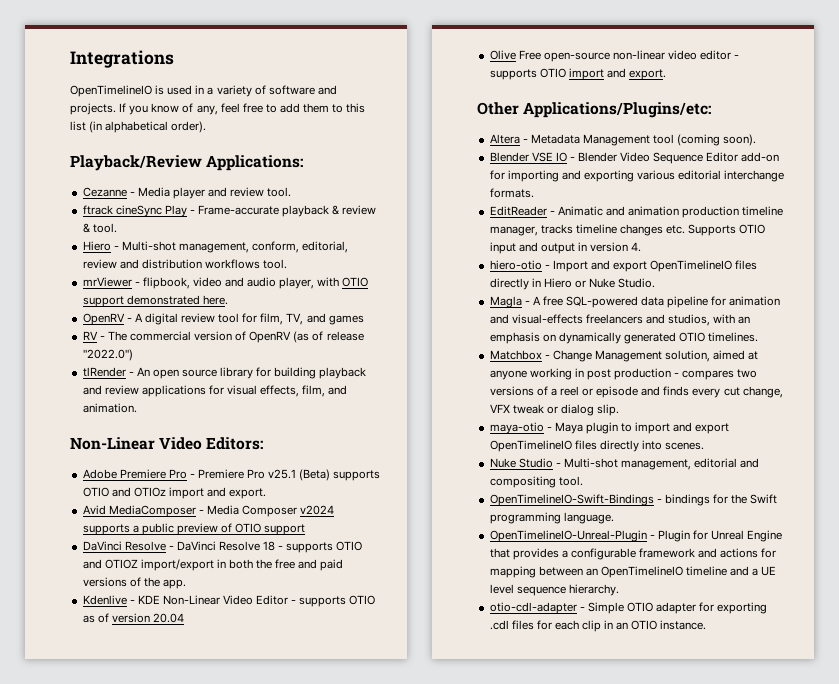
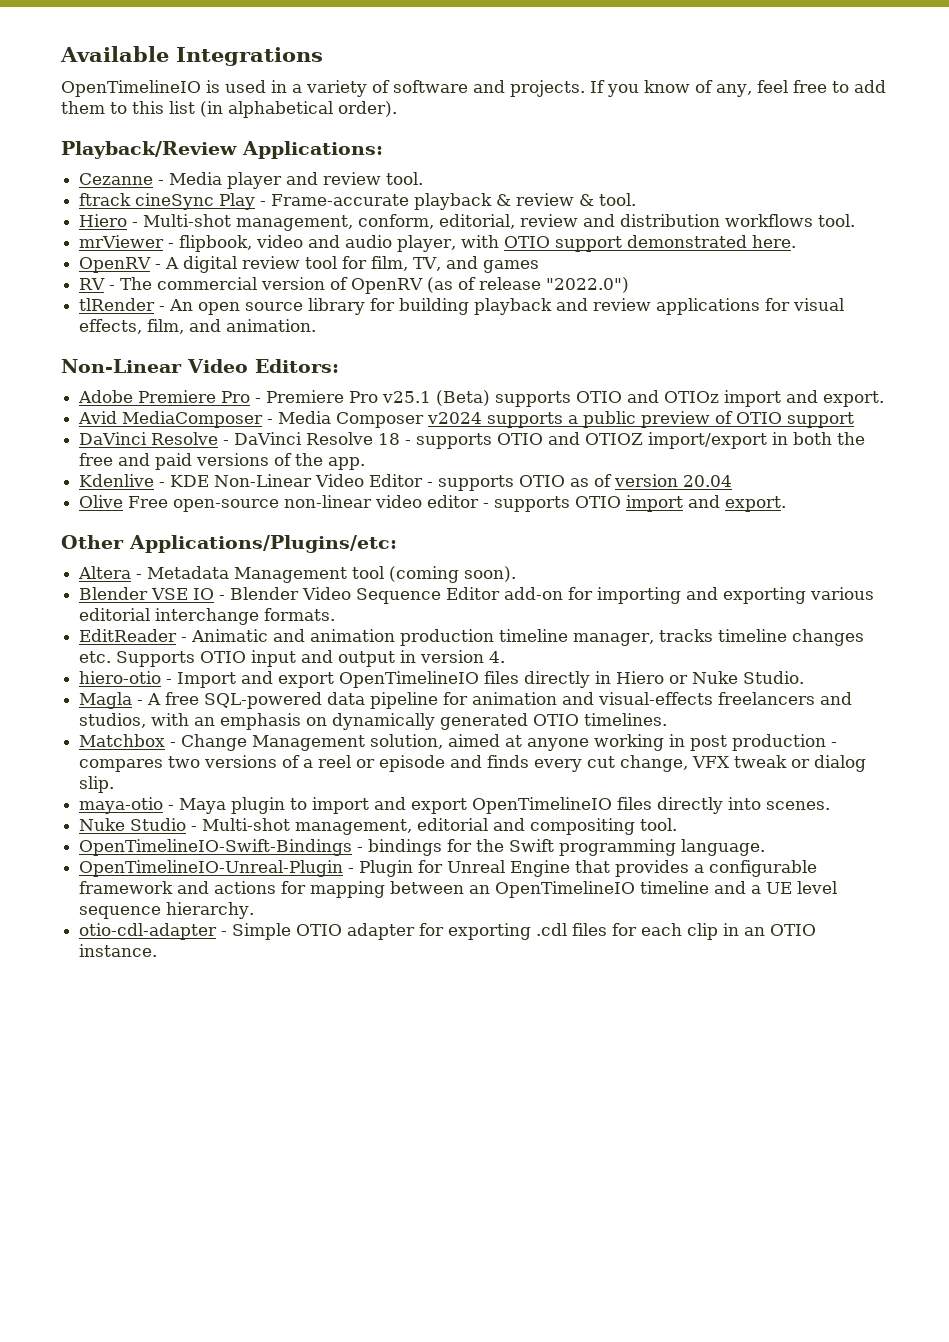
- Integrations
+ Available Integrations

